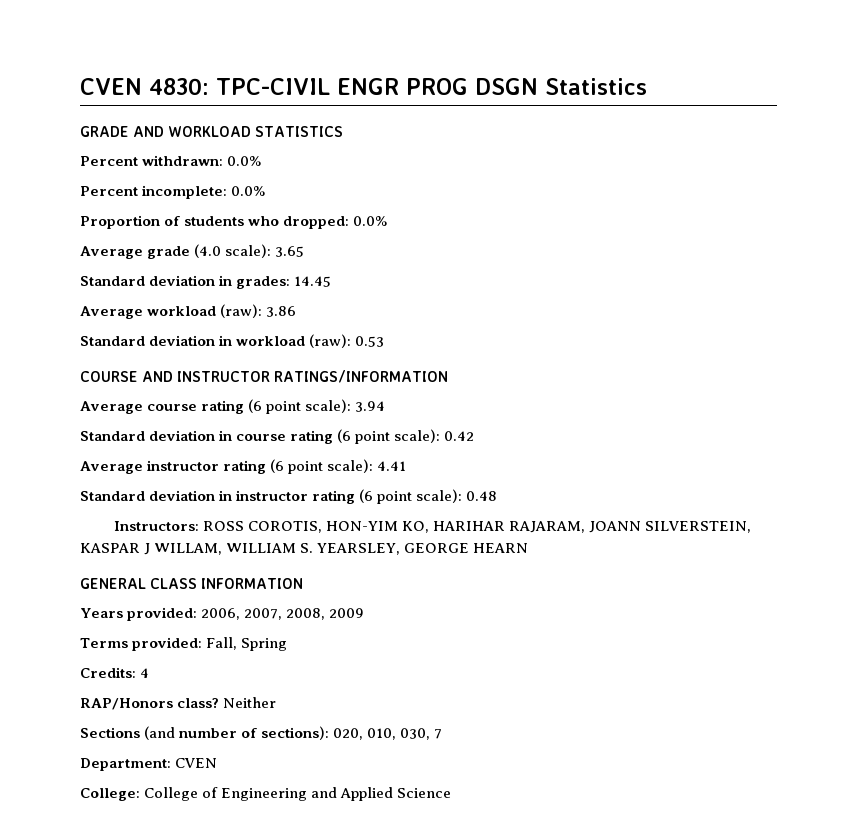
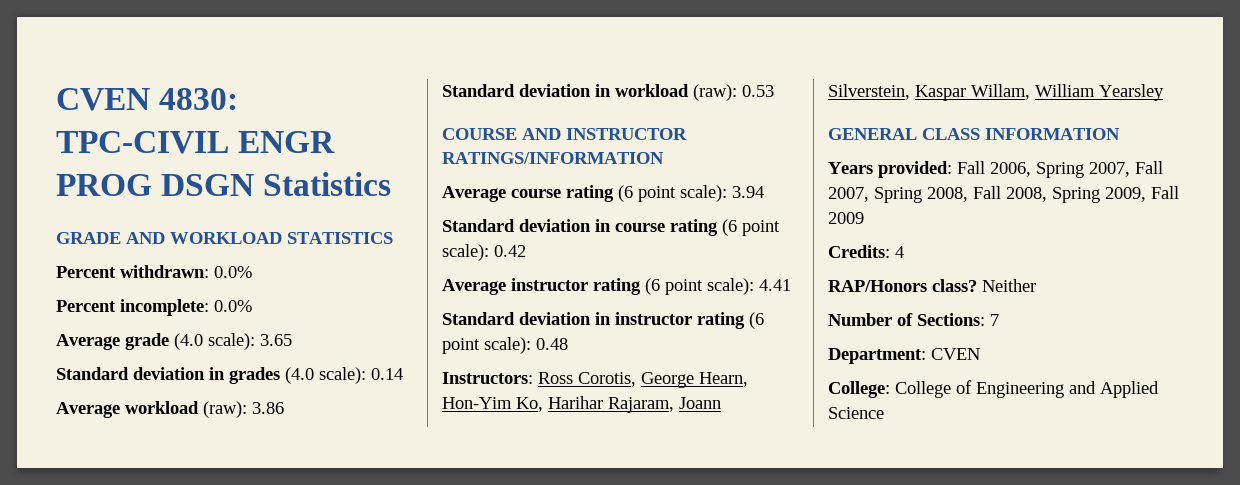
- Proportion of students who dropped: 0.0%
- Standard deviation in grades: 14.45
+ Standard deviation in grades (4.0 scale): 0.14
- Instructors: ROSS COROTIS, HON-YIM KO, HARIHAR RAJARAM, JOANN SILVERSTEIN, KASPAR J WILLAM, WILLIAM S. YEARSLEY, GEORGE HEARN
+ Instructors: Ross Corotis, George Hearn, Hon-Yim Ko, Harihar Rajaram, Joann Silverstein, Kaspar Willam, William Yearsley
- Years provided: 2006, 2007, 2008, 2009
- Terms provided: Fall, Spring
+ Years provided: Fall 2006, Spring 2007, Fall 2007, Spring 2008, Fall 2008, Spring 2009, Fall 2009
- Sections (and number of sections): 020, 010, 030, 7
+ Number of Sections: 7

